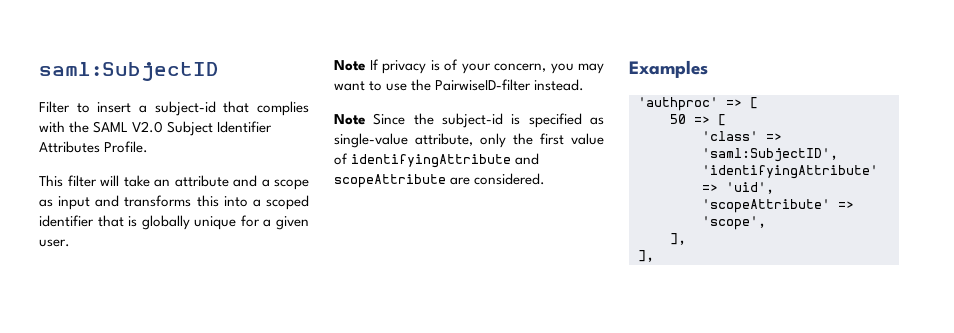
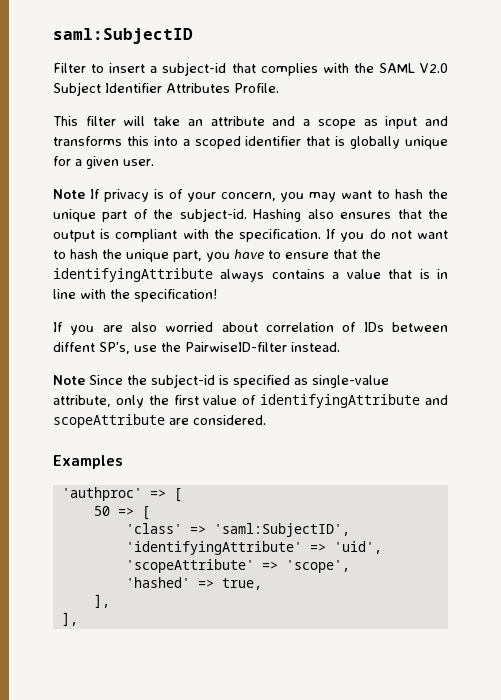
- Note If privacy is of your concern, you may want to use the PairwiseID-filter instead.
+ Note If privacy is of your concern, you may want to hash the unique part of the subject-id. Hashing also ensures that the output is compliant with the specification. If you do not want to hash the unique part, you have to ensure that the identifyingAttribute always contains a value that is in line with the specification!
+ If you are also worried about correlation of IDs between diffent SP's, use the PairwiseID-filter instead.
+ 'hashed' => true,

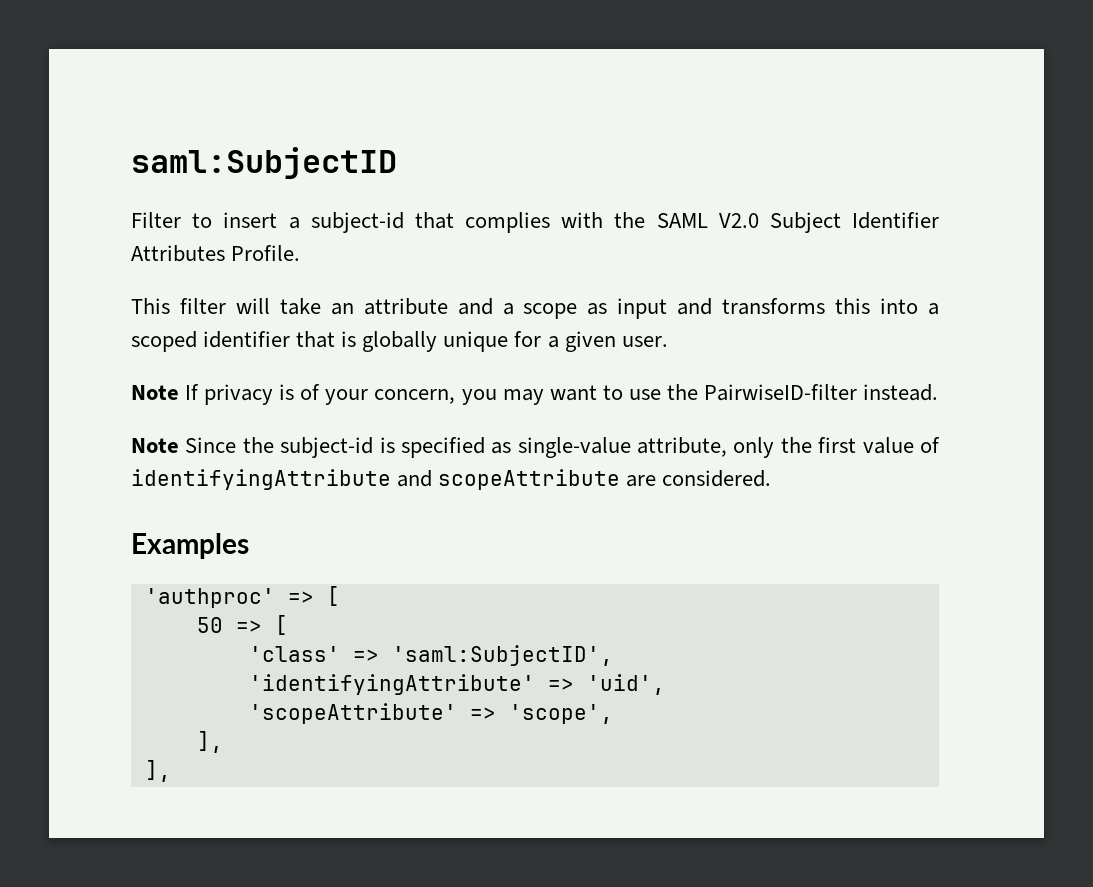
- Note If privacy is of your concern, you may want to hash the unique part of the subject-id. Hashing also ensures that the output is compliant with the specification. If you do not want to hash the unique part, you have to ensure that the identifyingAttribute always contains a value that is in line with the specification!
- If you are also worried about correlation of IDs between diffent SP's, use the PairwiseID-filter instead.
+ Note If privacy is of your concern, you may want to use the PairwiseID-filter instead.
- 'hashed' => true,

